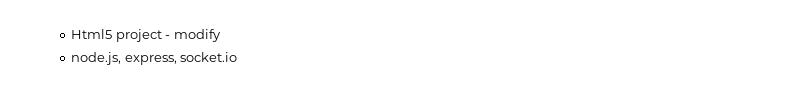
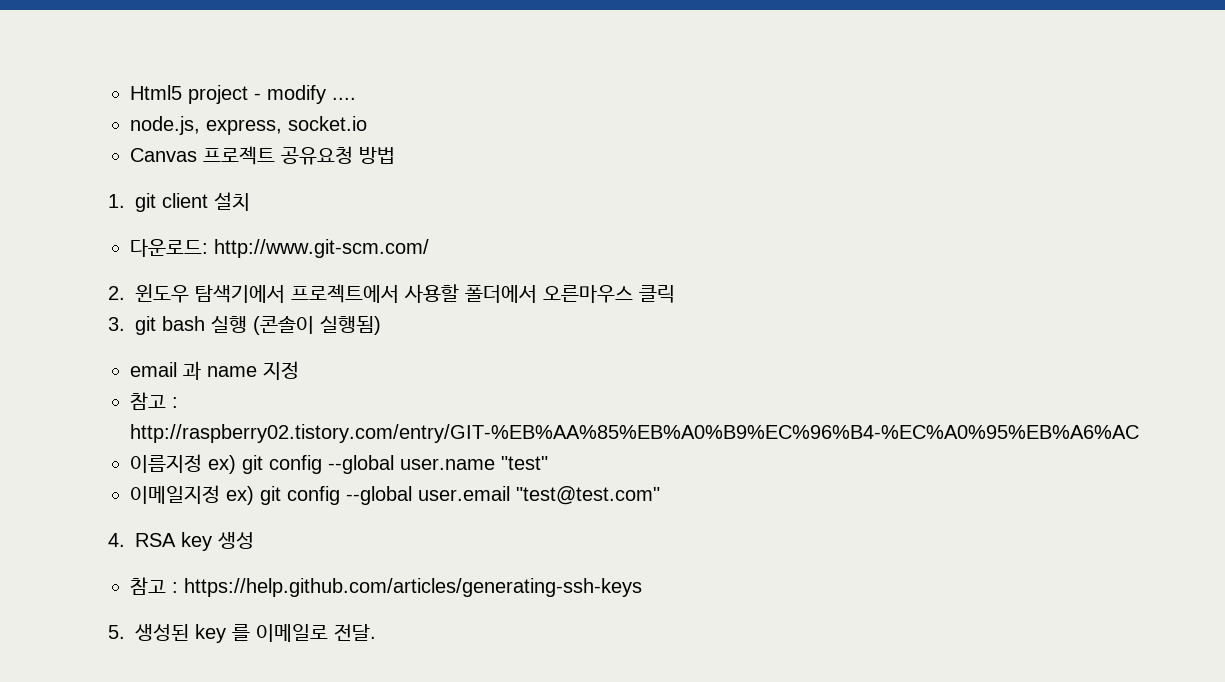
- Html5 project - modify
+ Html5 project - modify ....
+ Canvas 프로젝트 공유요청 방법
+ 1. git client 설치
+ 다운로드: http://www.git-scm.com/
+ 2. 윈도우 탐색기에서 프로젝트에서 사용할 폴더에서 오른마우스 클릭
+ 3. git bash 실행 (콘솔이 실행됨)
+ email 과 name 지정
+ 참고 : http://raspberry02.tistory.com/entry/GIT-%EB%AA%85%EB%A0%B9%EC%96%B4-%EC%A0%95%EB%A6%AC
+ 이름지정 ex) git config --global user.name "test"
+ 이메일지정 ex) git config --global user.email "test@test.com"
+ 4. RSA key 생성
+ 참고 : https://help.github.com/articles/generating-ssh-keys
+ 5. 생성된 key 를 이메일로 전달.

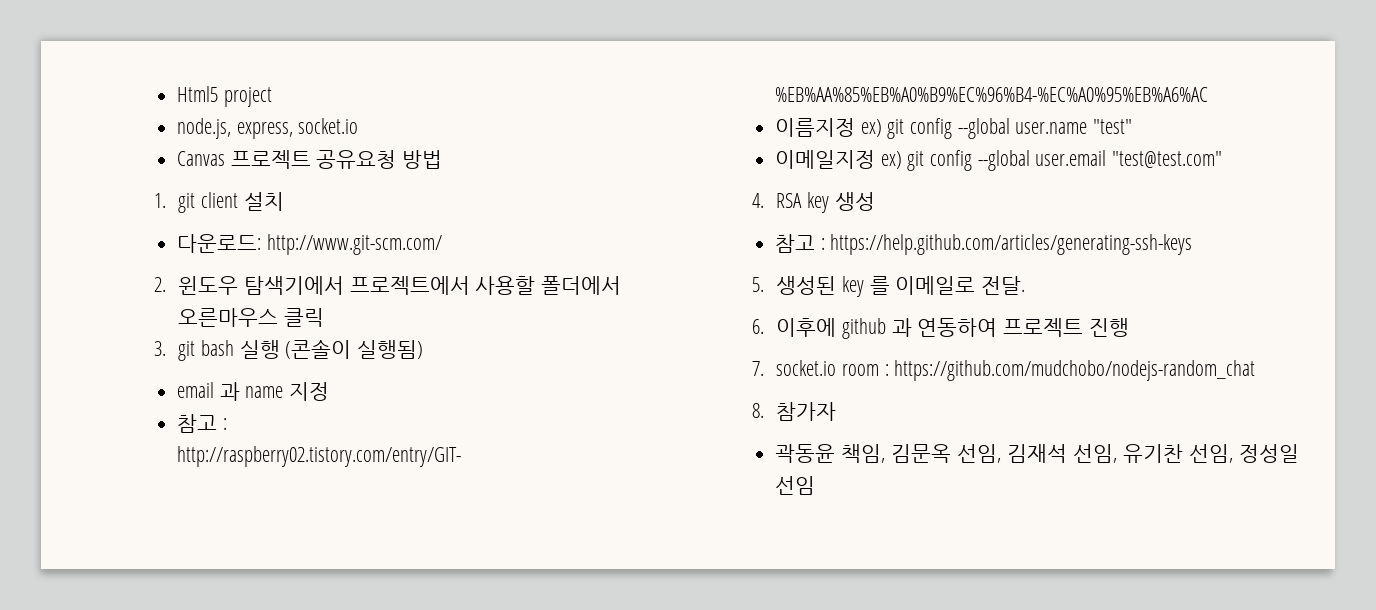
- Html5 project - modify ....
+ Html5 project
+ 6. 이후에 github 과 연동하여 프로젝트 진행
+ 7. socket.io room : https://github.com/mudchobo/nodejs-random_chat
+ 8. 참가자
+ 곽동윤 책임, 김문옥 선임, 김재석 선임, 유기찬 선임, 정성일 선임

